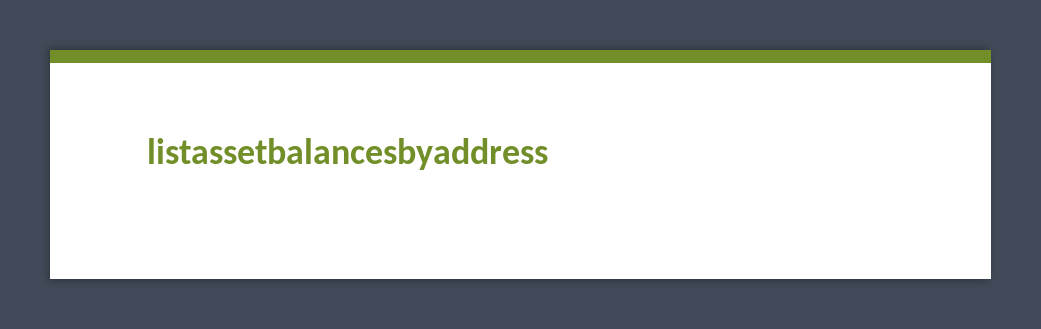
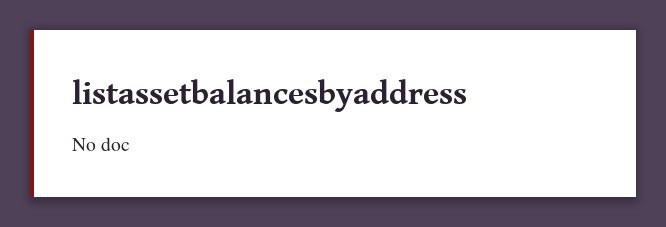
+ No doc

